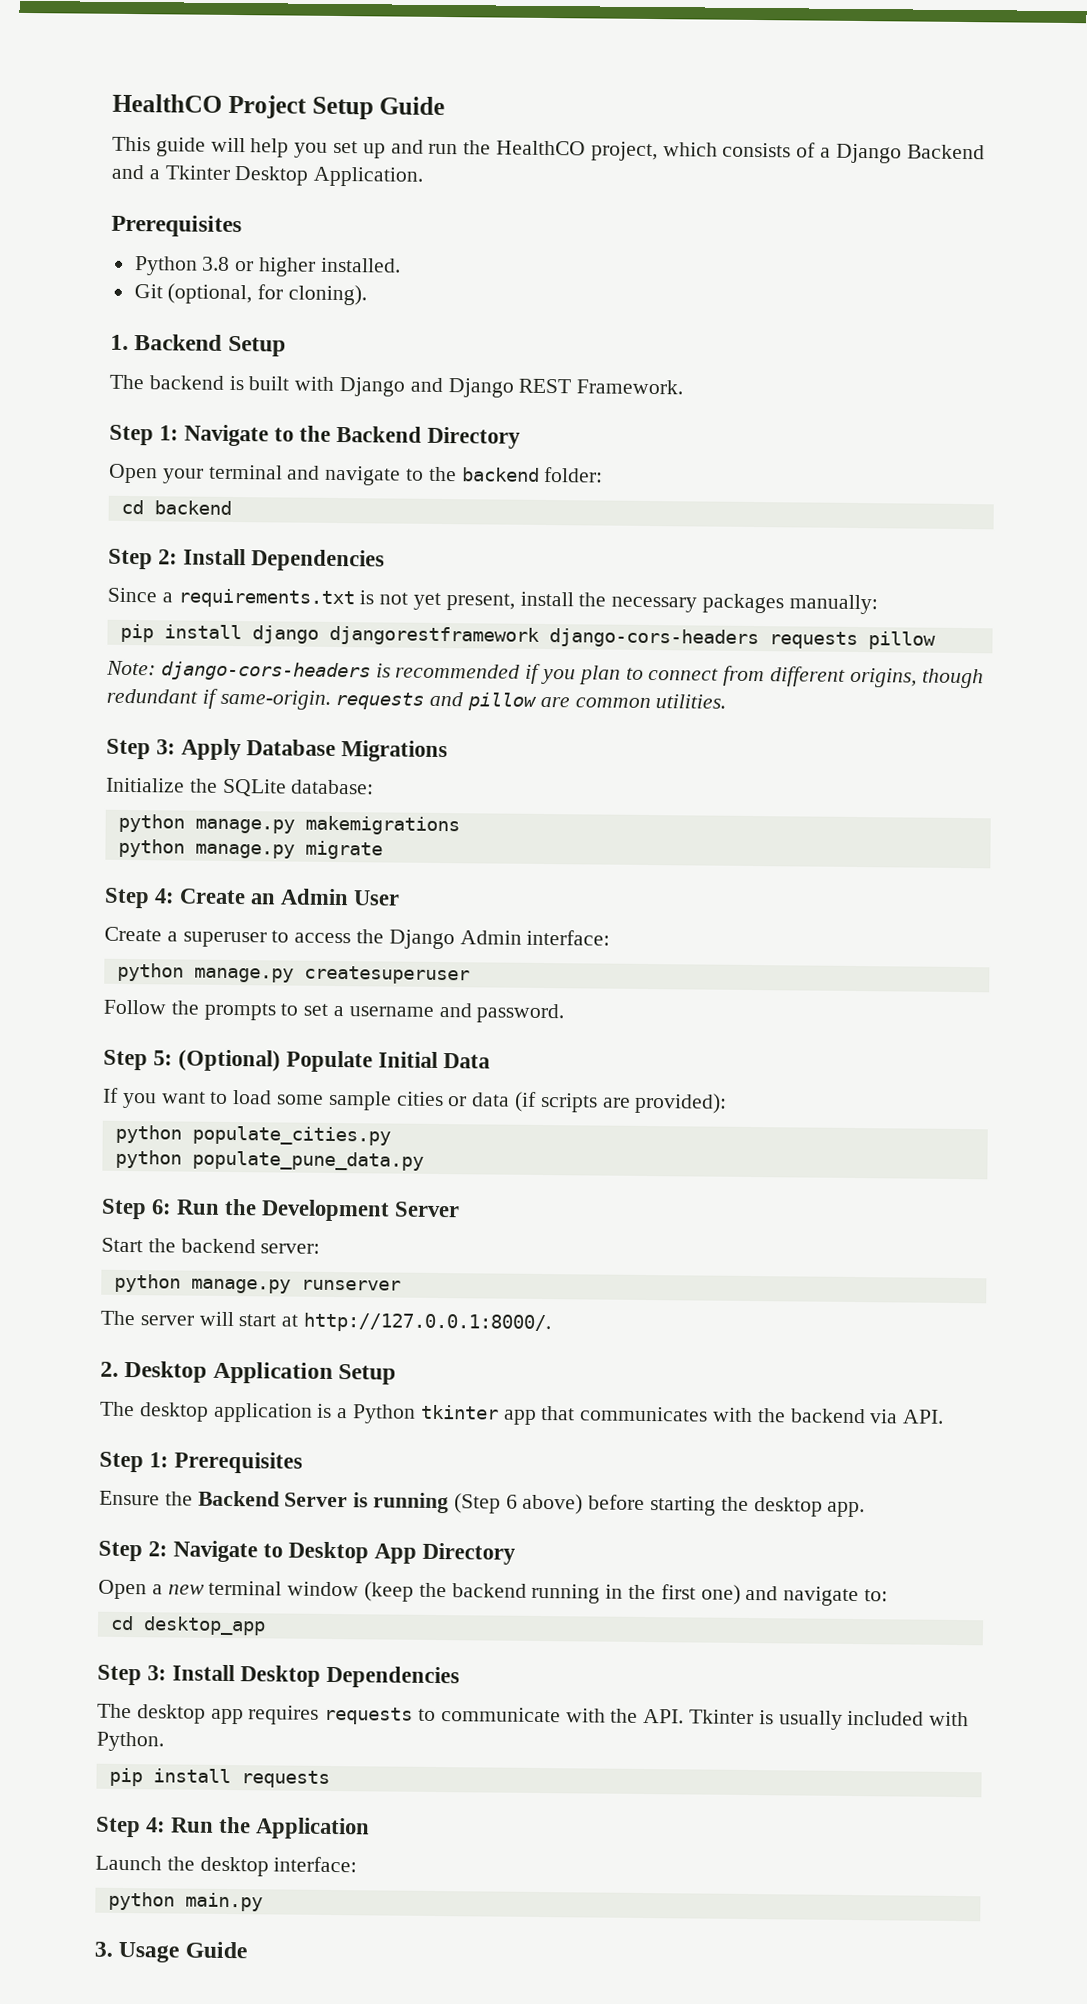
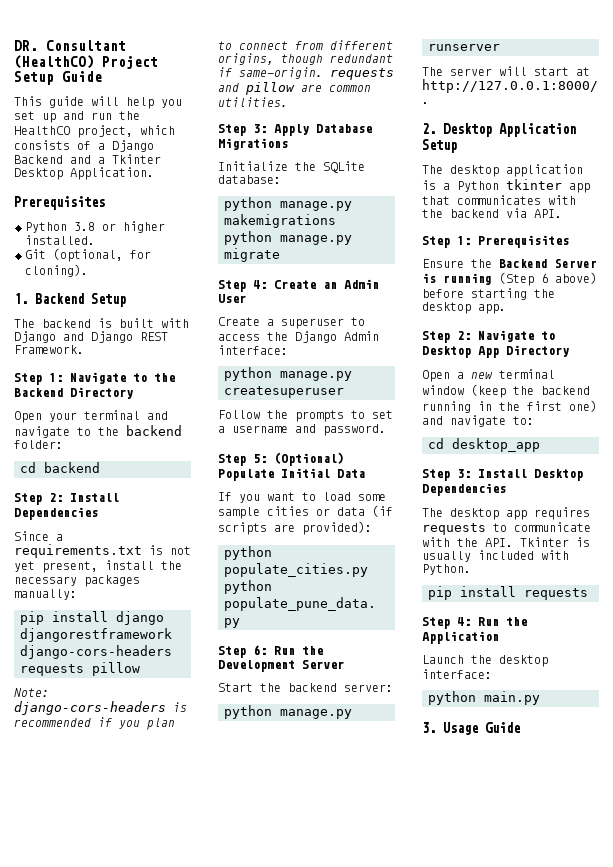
- HealthCO Project Setup Guide
+ DR. Consultant (HealthCO) Project Setup Guide

